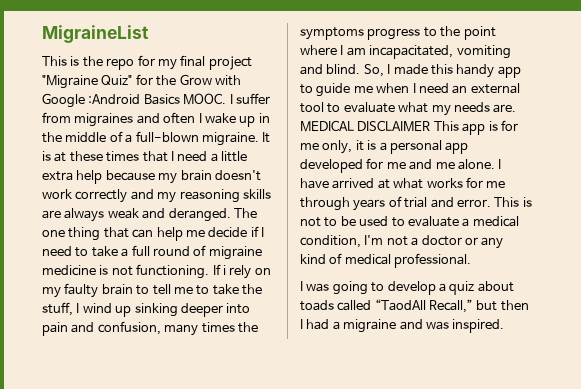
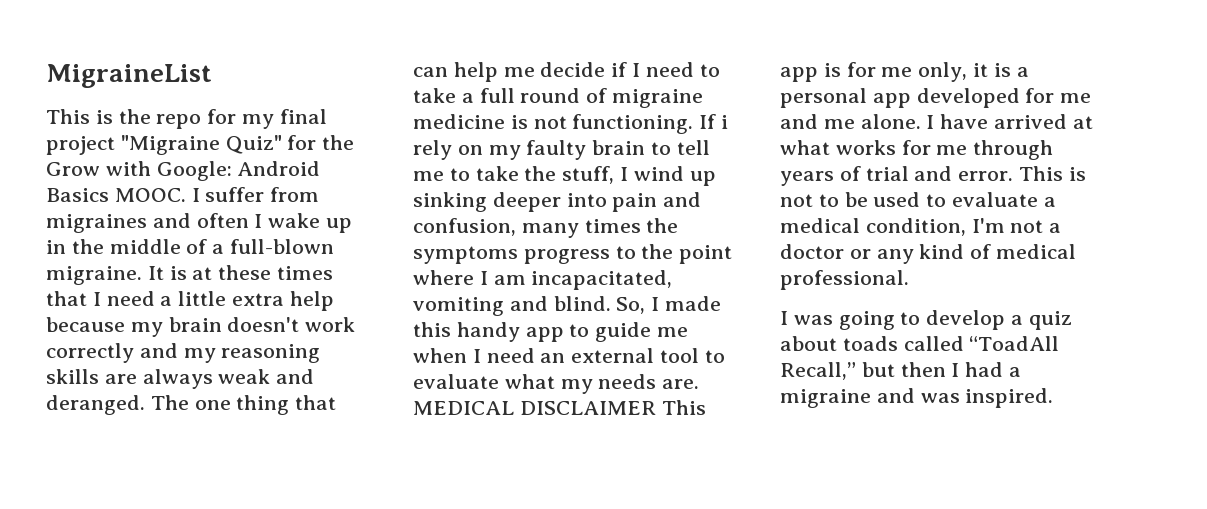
- This is the repo for my final project "Migraine Quiz" for the Grow with Google :Android Basics MOOC.
+ This is the repo for my final project "Migraine Quiz" for the Grow with Google: Android Basics MOOC.
- I was going to develop a quiz about toads called “TaodAll Recall,” but then I had a migraine and was inspired.
+ I was going to develop a quiz about toads called “ToadAll Recall,” but then I had a migraine and was inspired.

